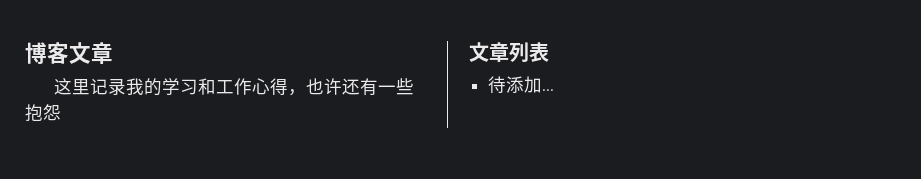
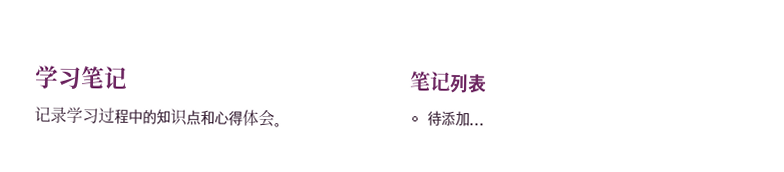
- 博客文章
- 这里记录我的学习和工作心得，也许还有一些抱怨
- 文章列表
+ 学习笔记
+ 记录学习过程中的知识点和心得体会。
+ 笔记列表

